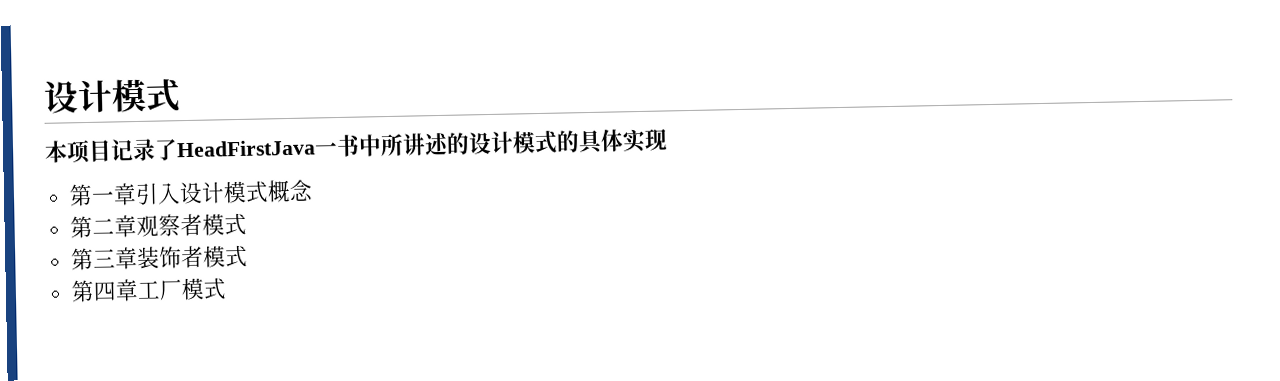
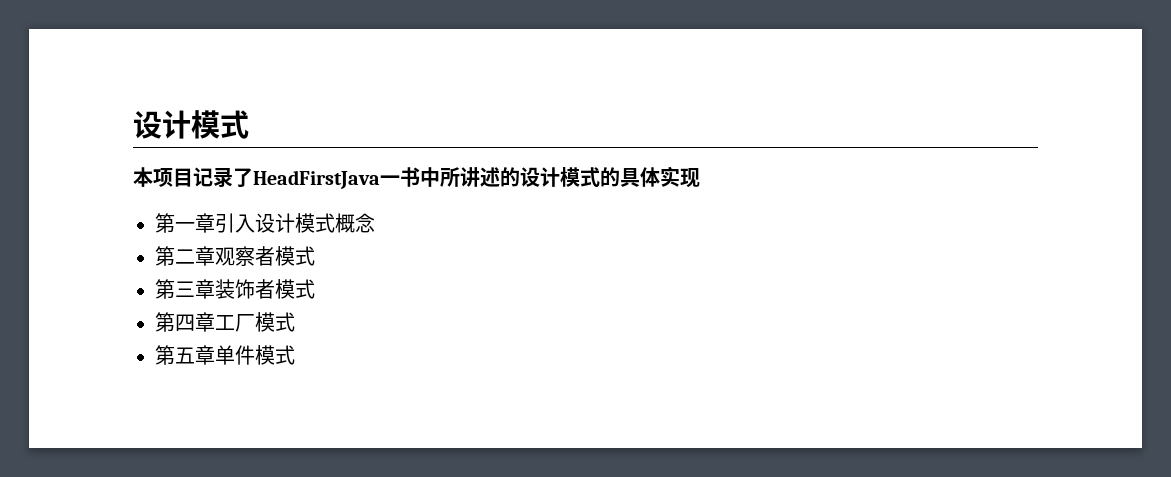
+ 第五章单件模式

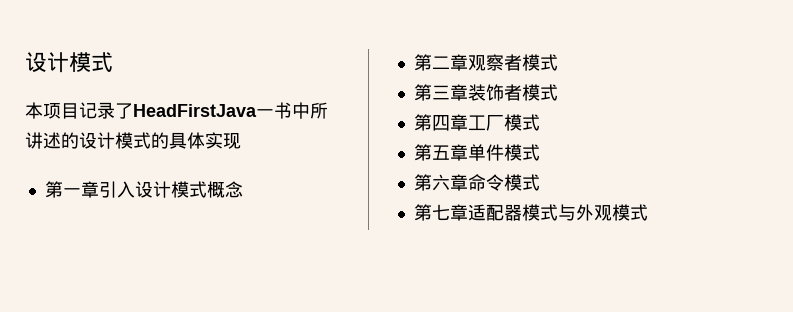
+ 第六章命令模式
+ 第七章适配器模式与外观模式

